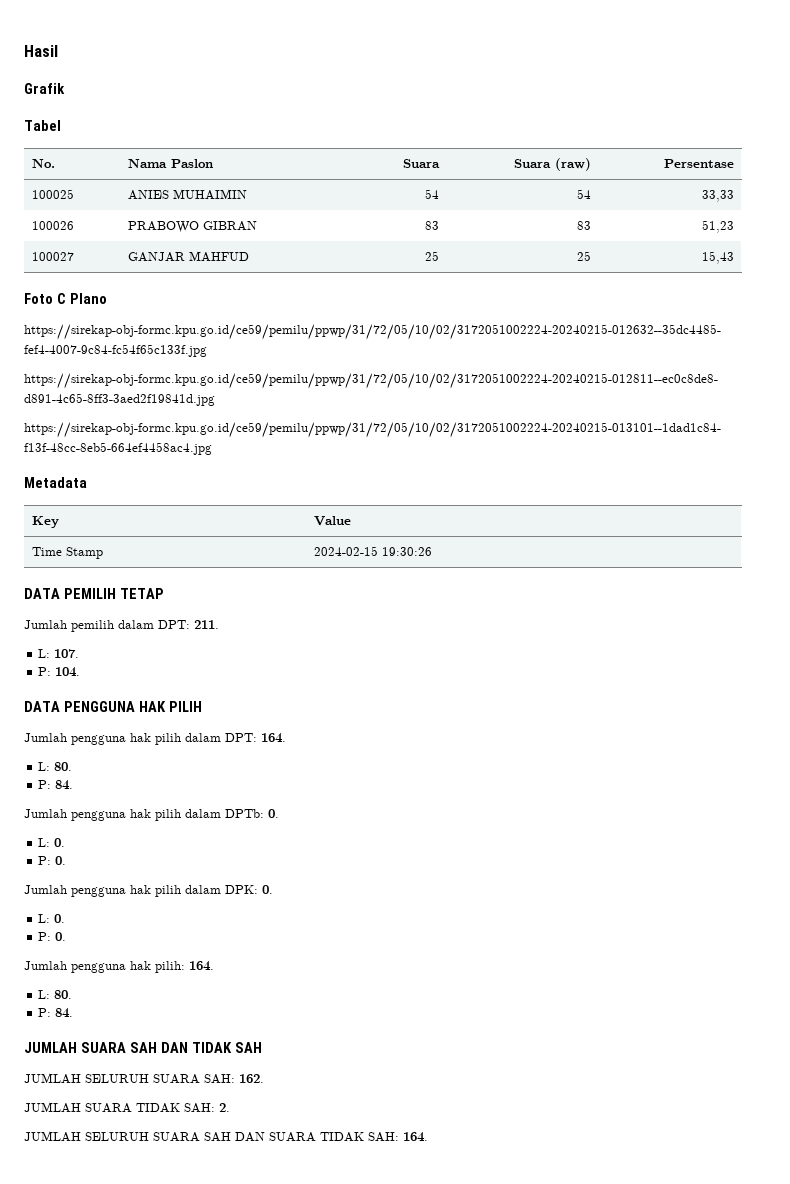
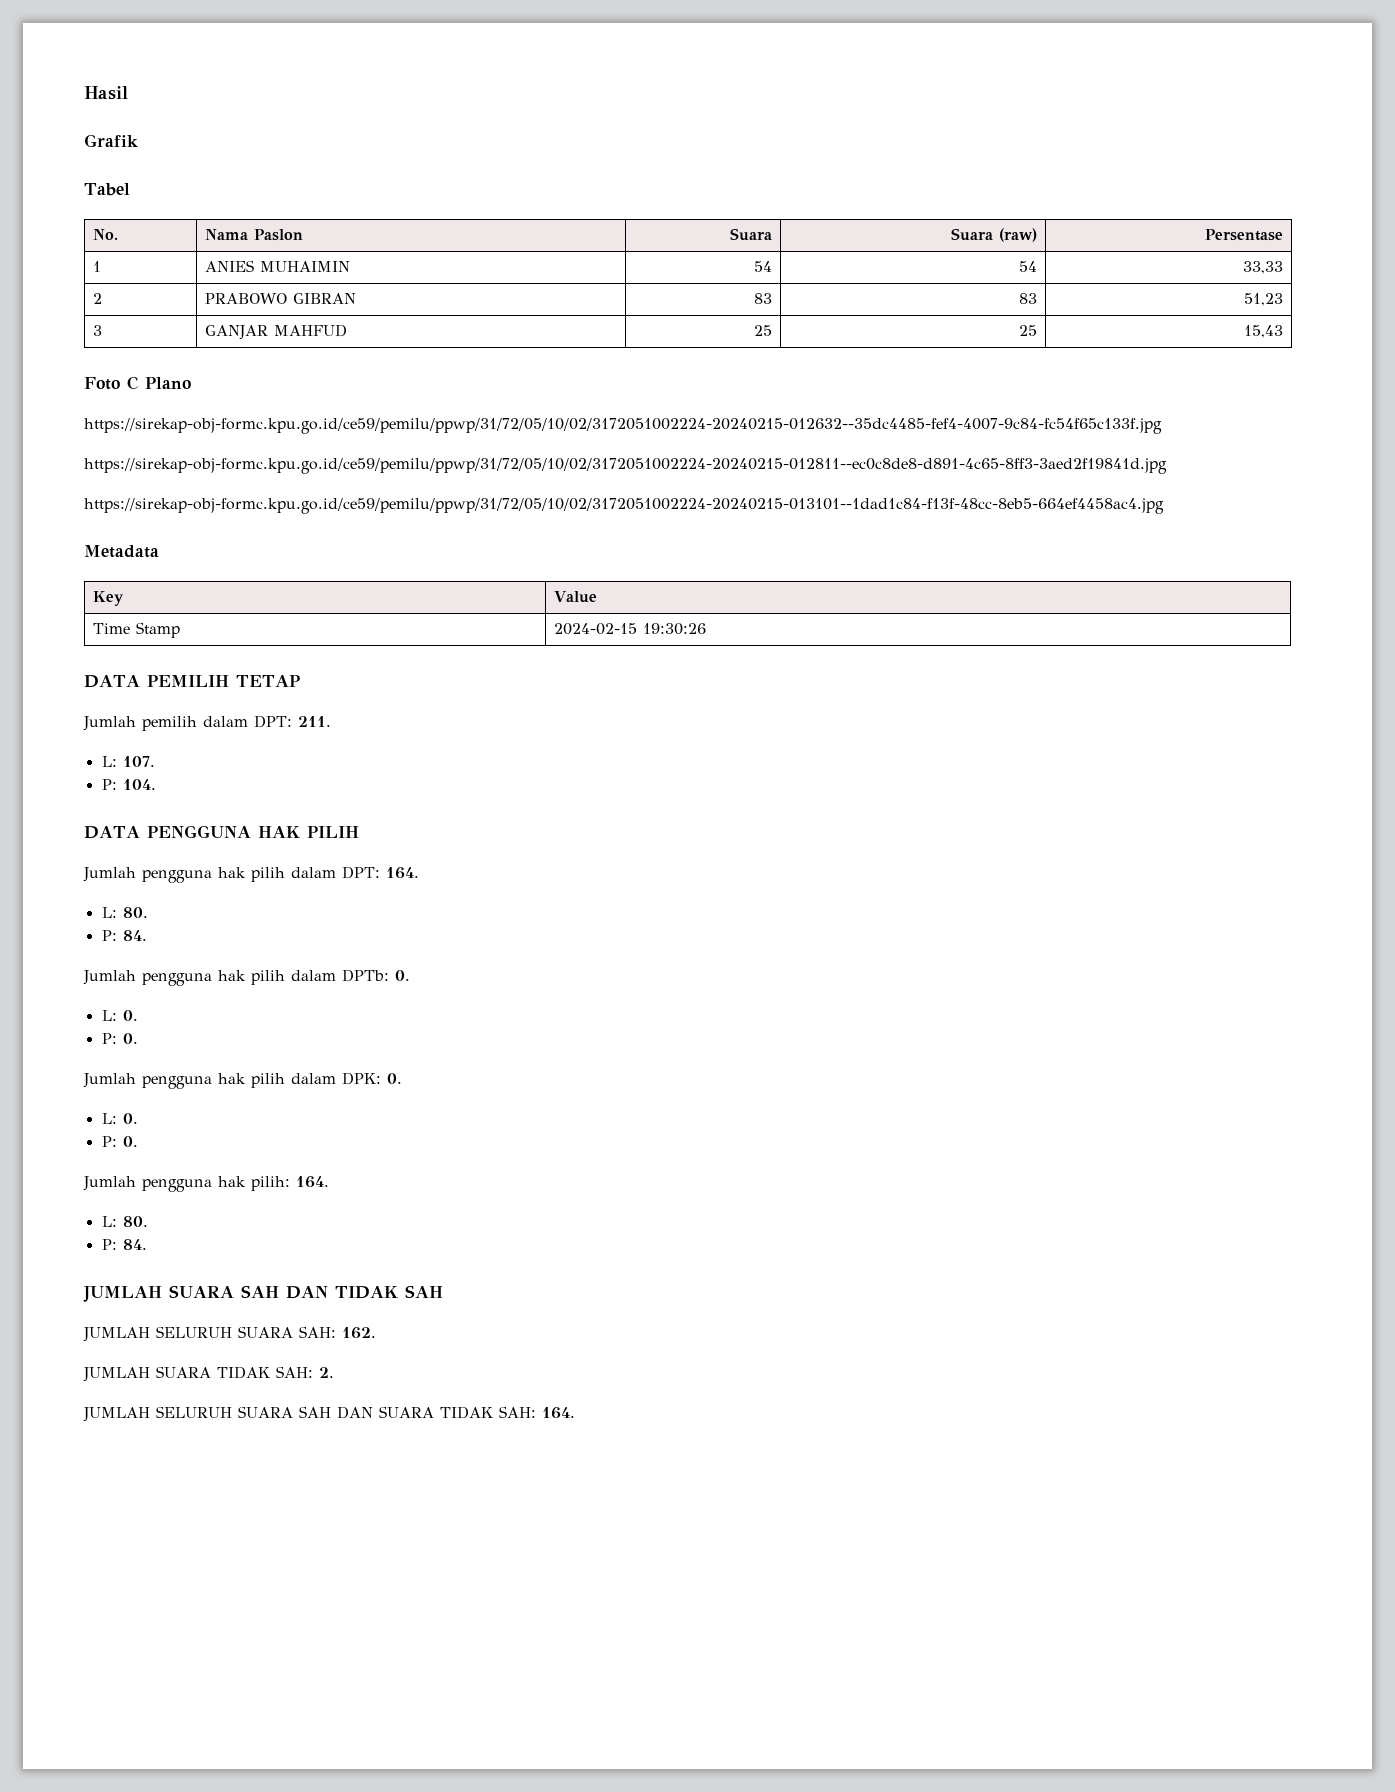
- 100025 | ANIES MUHAIMIN | 54 | 54 | 33,33
+ 1 | ANIES MUHAIMIN | 54 | 54 | 33,33
- 100026 | PRABOWO GIBRAN | 83 | 83 | 51,23
+ 2 | PRABOWO GIBRAN | 83 | 83 | 51,23
- 100027 | GANJAR MAHFUD | 25 | 25 | 15,43
+ 3 | GANJAR MAHFUD | 25 | 25 | 15,43

